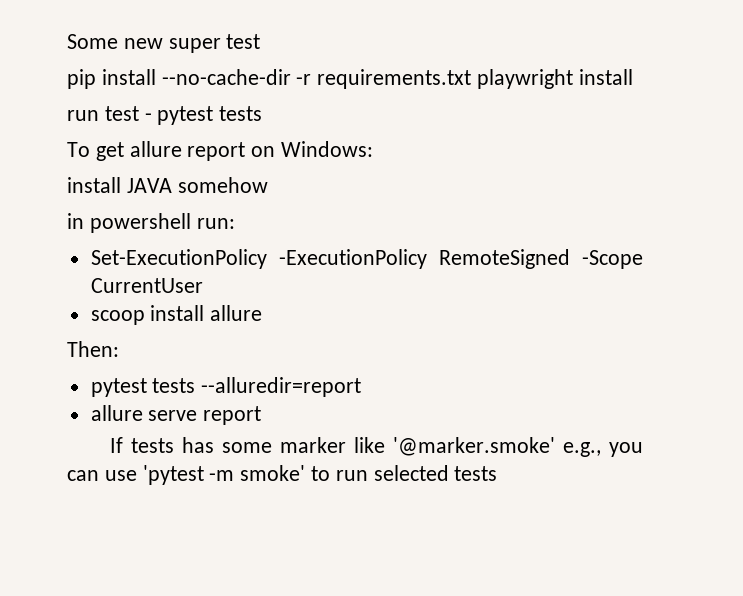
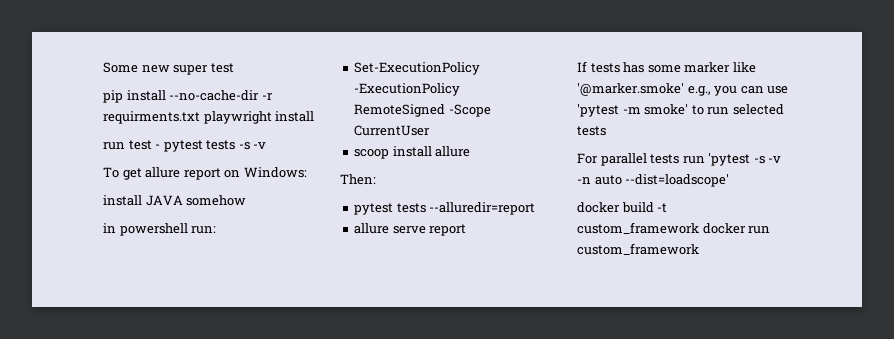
- pip install --no-cache-dir -r requirements.txt playwright install
+ pip install --no-cache-dir -r requirments.txt playwright install
- run test - pytest tests
+ run test - pytest tests -s -v
+ For parallel tests run 'pytest -s -v -n auto --dist=loadscope'
+ docker build -t custom_framework docker run custom_framework

